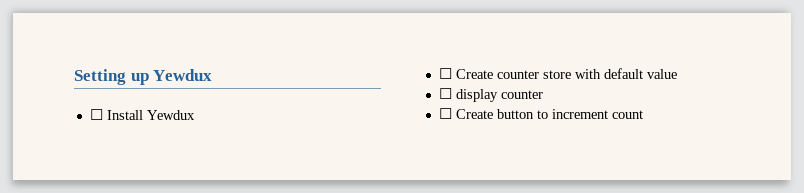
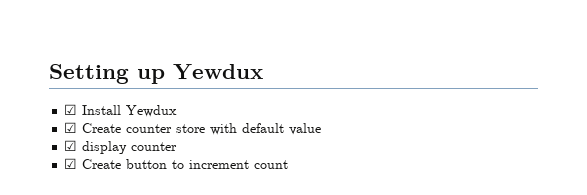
- ☐ Install Yewdux
+ ☑ Install Yewdux
- ☐ Create counter store with default value
+ ☑ Create counter store with default value
- ☐ display counter
+ ☑ display counter
- ☐ Create button to increment count
+ ☑ Create button to increment count

